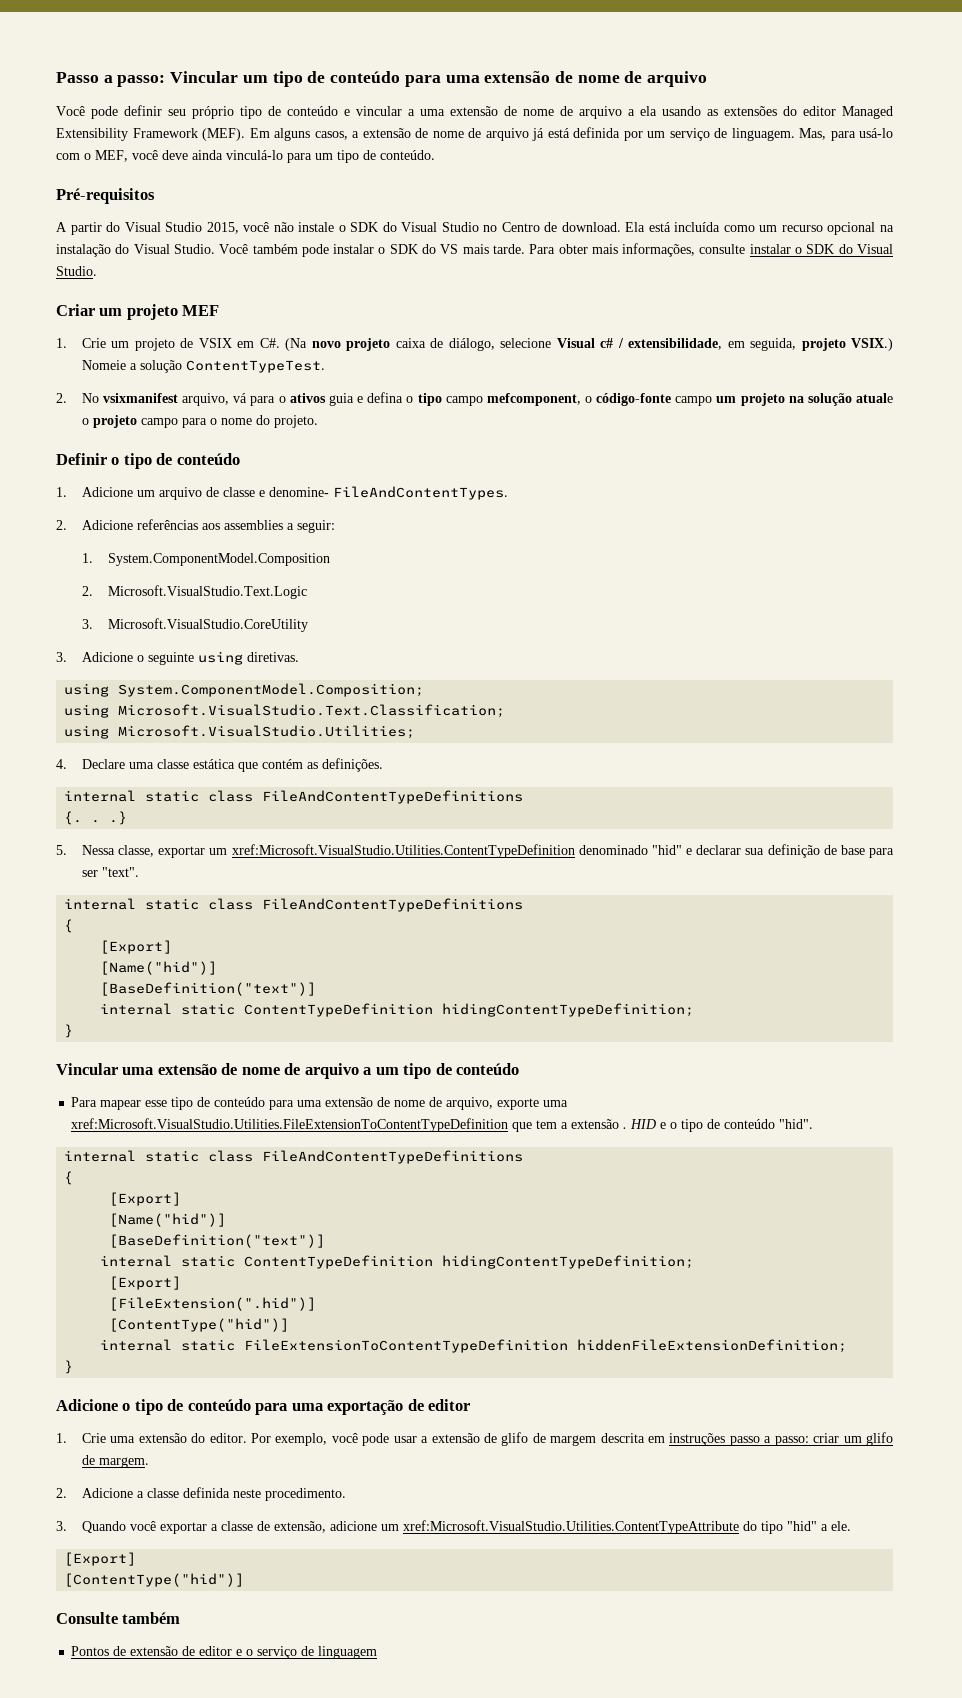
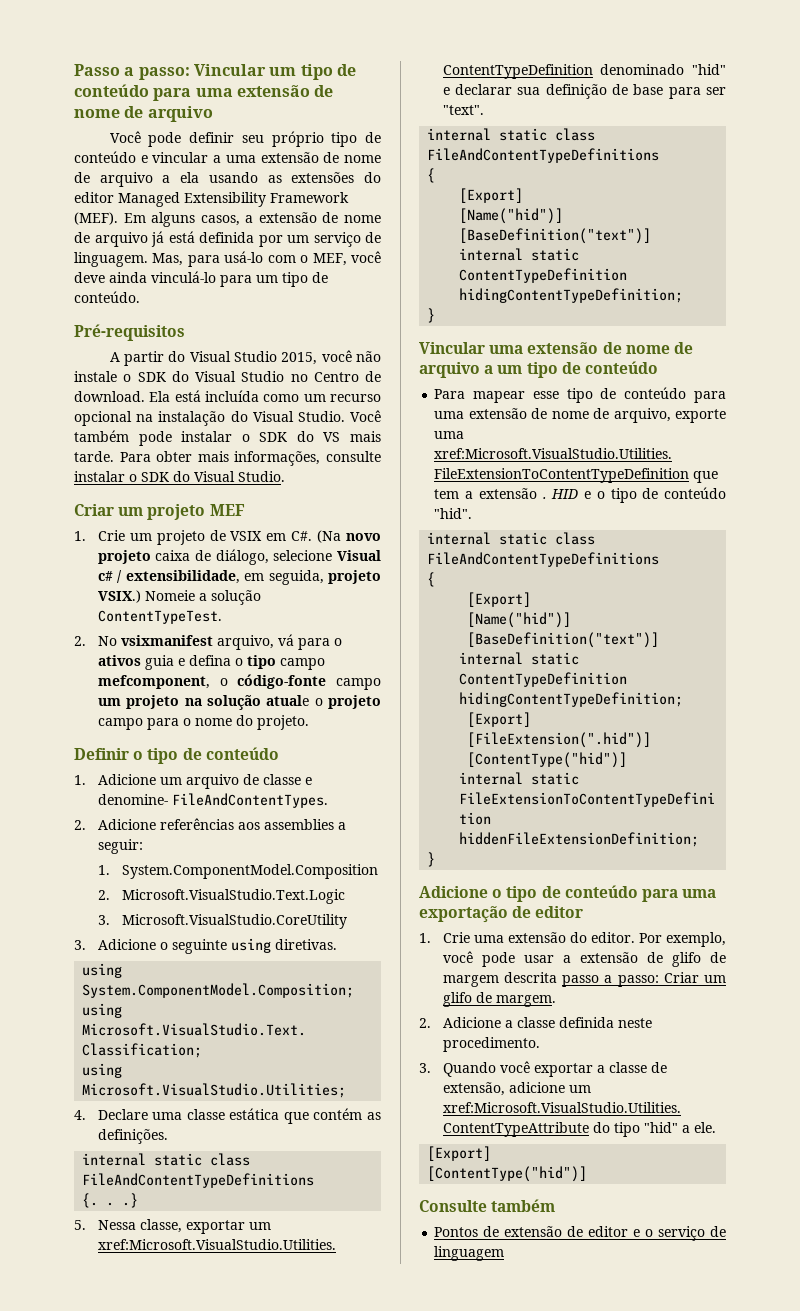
- Por exemplo, você pode usar a extensão de glifo de margem descrita em instruções passo a passo: criar um glifo de margem.
+ Por exemplo, você pode usar a extensão de glifo de margem descrita passo a passo: Criar um glifo de margem.

